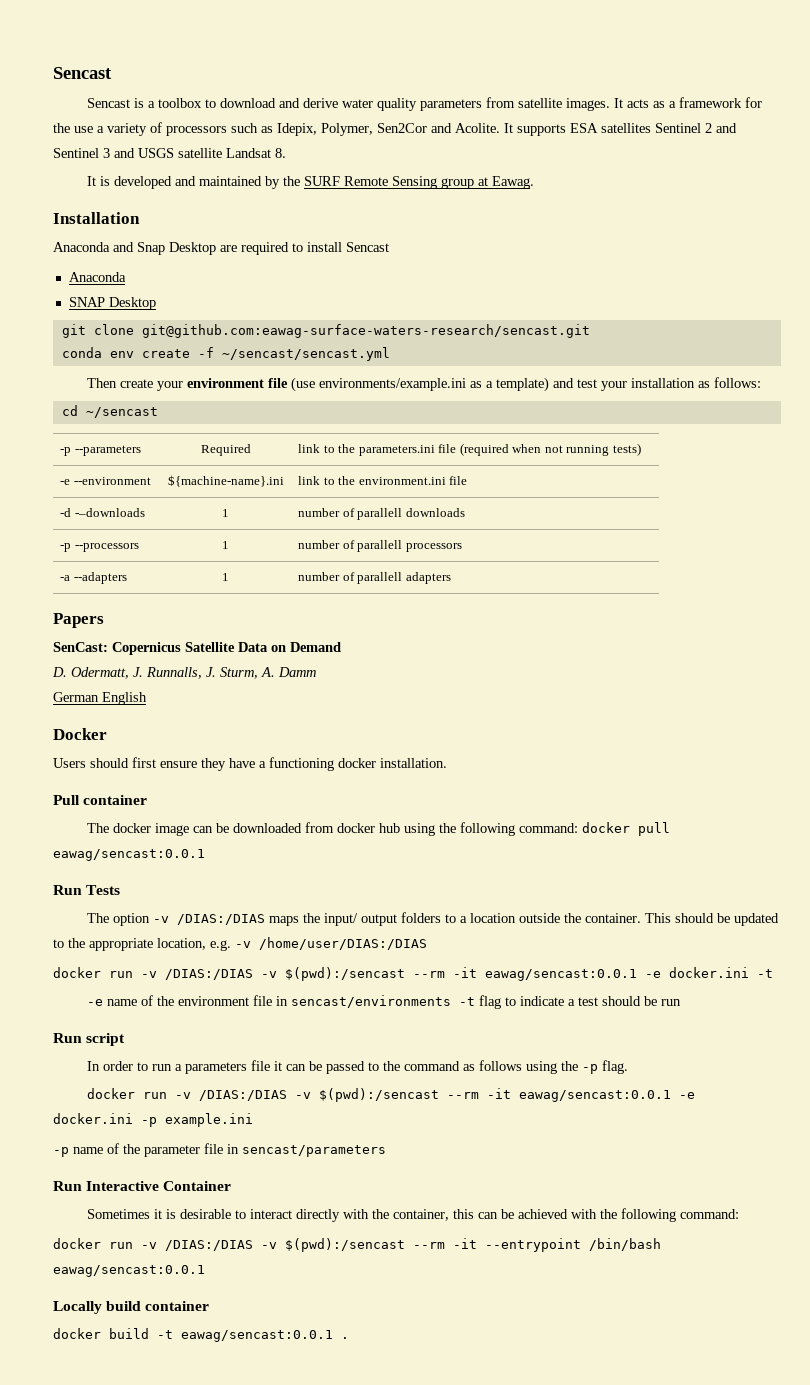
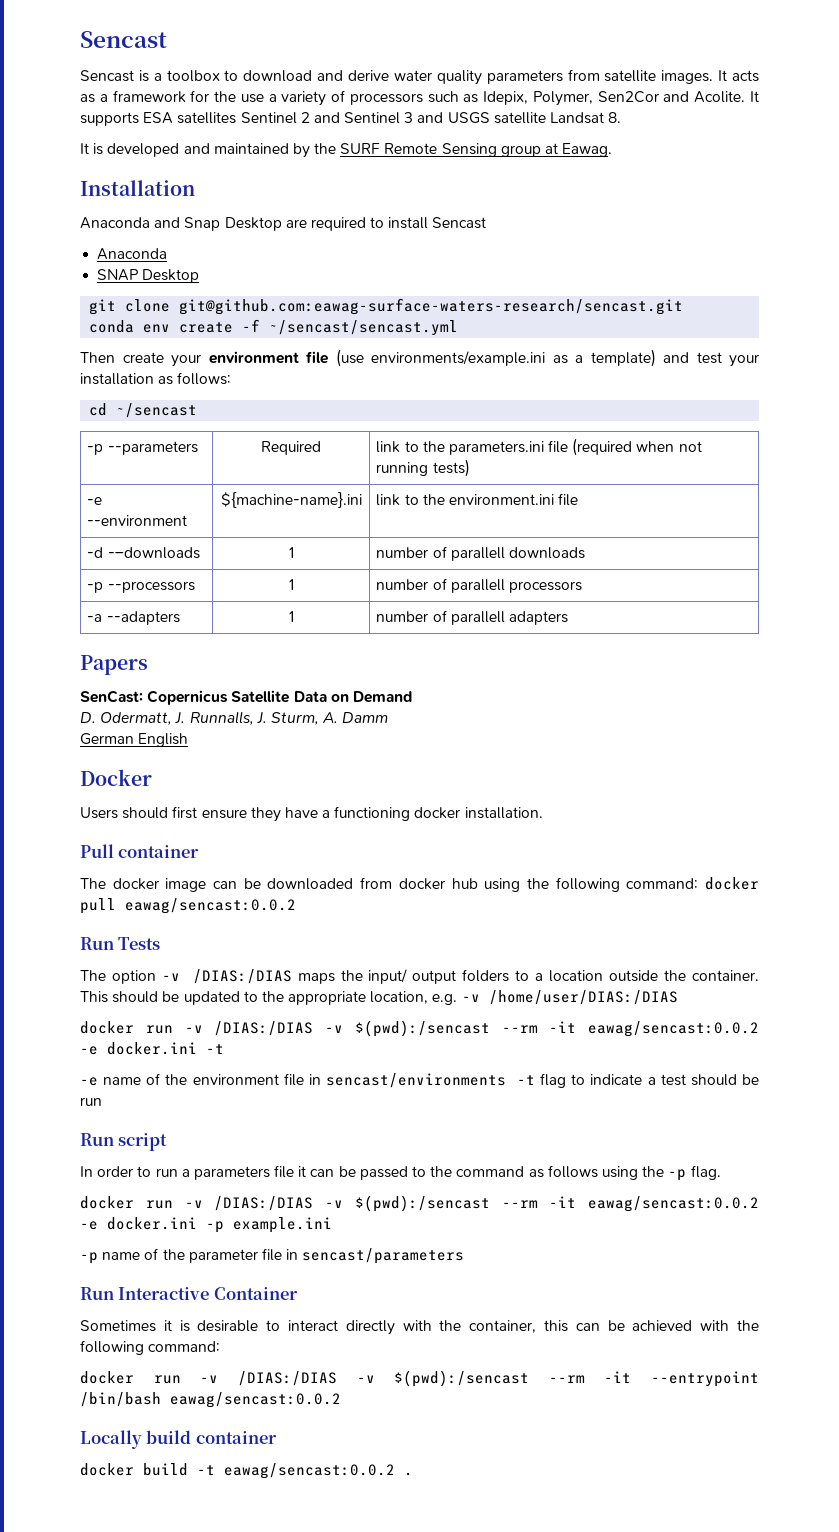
- The docker image can be downloaded from docker hub using the following command: docker pull eawag/sencast:0.0.1
+ The docker image can be downloaded from docker hub using the following command: docker pull eawag/sencast:0.0.2
- docker run -v /DIAS:/DIAS -v $(pwd):/sencast --rm -it eawag/sencast:0.0.1 -e docker.ini -t
+ docker run -v /DIAS:/DIAS -v $(pwd):/sencast --rm -it eawag/sencast:0.0.2 -e docker.ini -t
- docker run -v /DIAS:/DIAS -v $(pwd):/sencast --rm -it eawag/sencast:0.0.1 -e docker.ini -p example.ini
+ docker run -v /DIAS:/DIAS -v $(pwd):/sencast --rm -it eawag/sencast:0.0.2 -e docker.ini -p example.ini
- docker run -v /DIAS:/DIAS -v $(pwd):/sencast --rm -it --entrypoint /bin/bash eawag/sencast:0.0.1
+ docker run -v /DIAS:/DIAS -v $(pwd):/sencast --rm -it --entrypoint /bin/bash eawag/sencast:0.0.2
- docker build -t eawag/sencast:0.0.1 .
+ docker build -t eawag/sencast:0.0.2 .

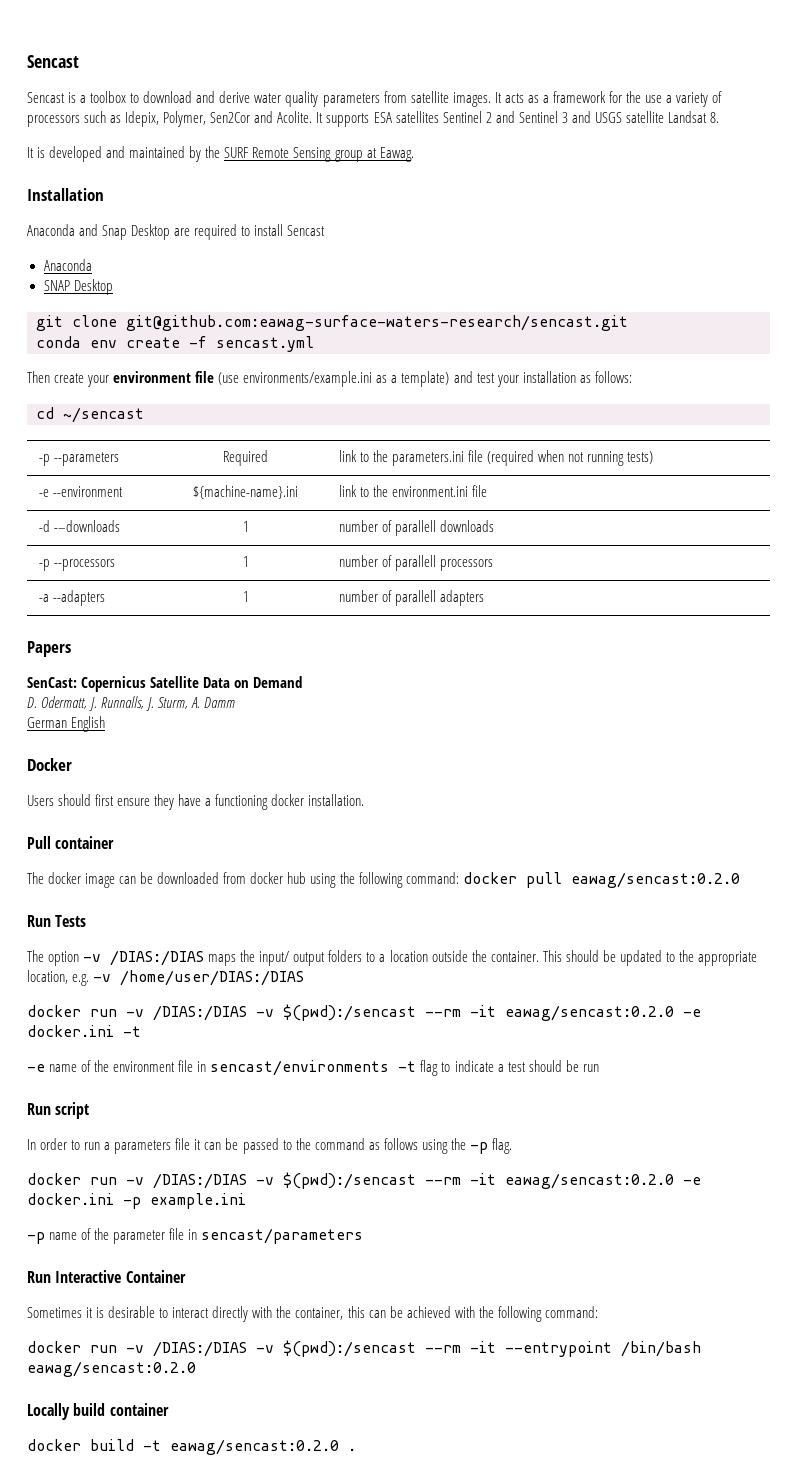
- conda env create -f ~/sencast/sencast.yml
+ conda env create -f sencast.yml
- The docker image can be downloaded from docker hub using the following command: docker pull eawag/sencast:0.0.2
+ The docker image can be downloaded from docker hub using the following command: docker pull eawag/sencast:0.2.0
- docker run -v /DIAS:/DIAS -v $(pwd):/sencast --rm -it eawag/sencast:0.0.2 -e docker.ini -t
+ docker run -v /DIAS:/DIAS -v $(pwd):/sencast --rm -it eawag/sencast:0.2.0 -e docker.ini -t
- docker run -v /DIAS:/DIAS -v $(pwd):/sencast --rm -it eawag/sencast:0.0.2 -e docker.ini -p example.ini
+ docker run -v /DIAS:/DIAS -v $(pwd):/sencast --rm -it eawag/sencast:0.2.0 -e docker.ini -p example.ini
- docker run -v /DIAS:/DIAS -v $(pwd):/sencast --rm -it --entrypoint /bin/bash eawag/sencast:0.0.2
+ docker run -v /DIAS:/DIAS -v $(pwd):/sencast --rm -it --entrypoint /bin/bash eawag/sencast:0.2.0
- docker build -t eawag/sencast:0.0.2 .
+ docker build -t eawag/sencast:0.2.0 .

